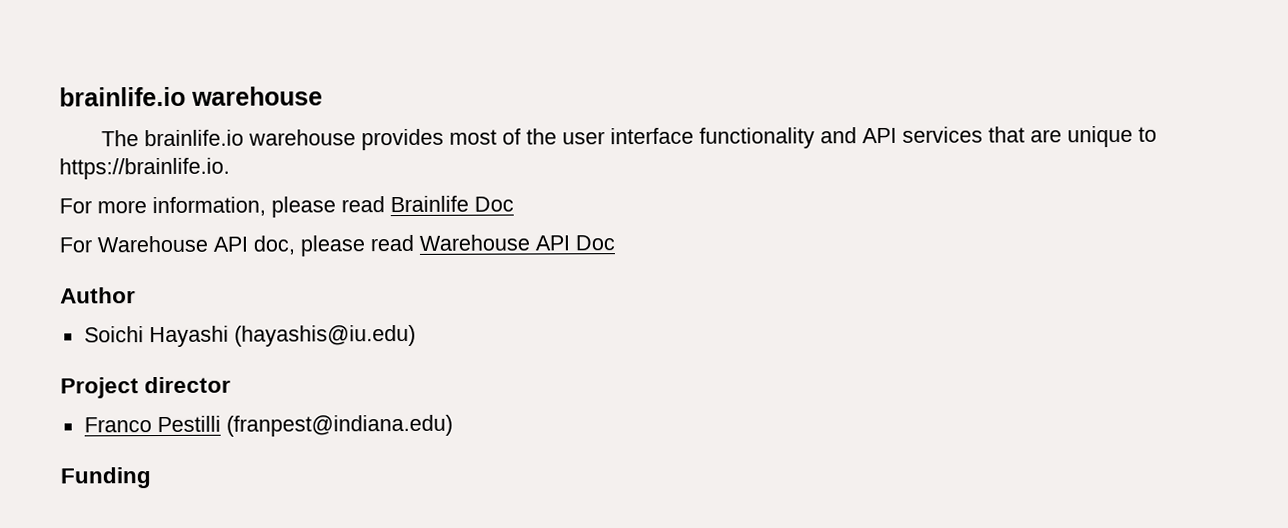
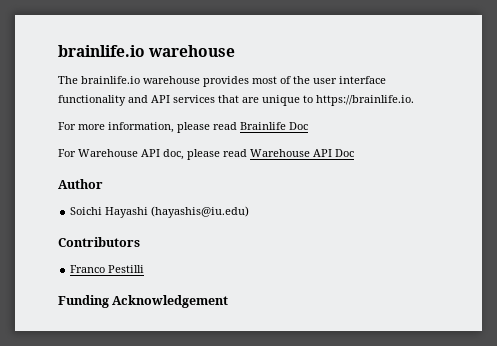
- Project director
+ Contributors
- Franco Pestilli (franpest@indiana.edu)
+ Franco Pestilli
- Funding
+ Funding Acknowledgement

